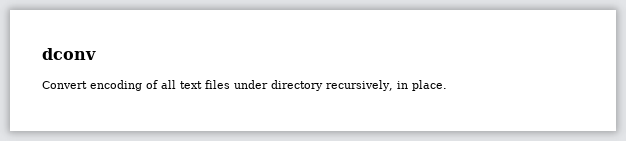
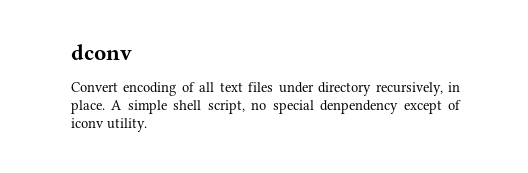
+ A simple shell script, no special denpendency except of iconv utility.

